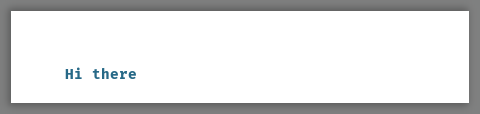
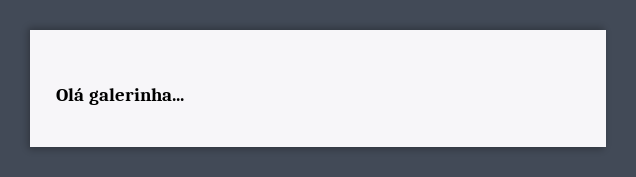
- Hi there
+ Olá galerinha...

